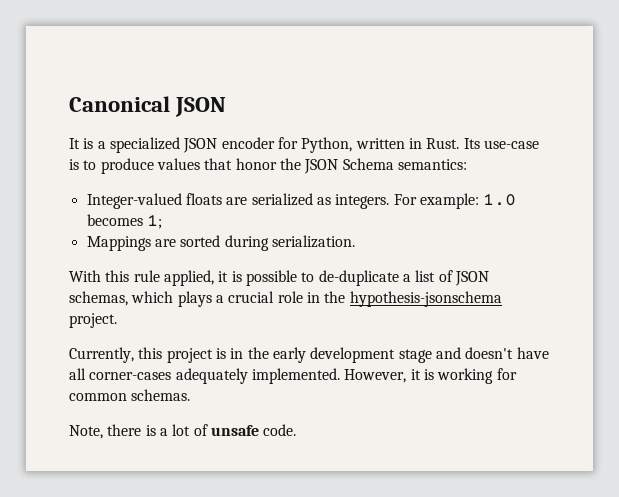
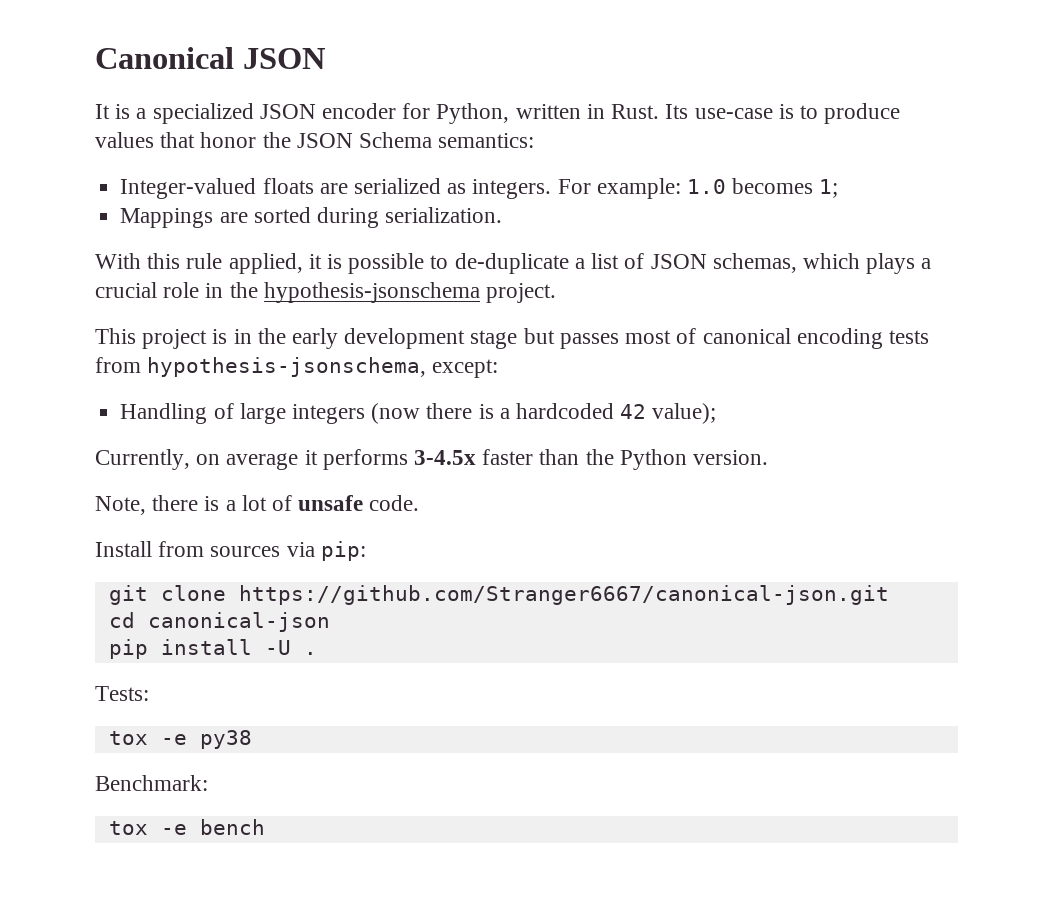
- Currently, this project is in the early development stage and doesn't have all corner-cases adequately implemented. However, it is working for common schemas.
+ This project is in the early development stage but passes most of canonical encoding tests from hypothesis-jsonschema, except:
+ Handling of large integers (now there is a hardcoded 42 value);
+ Currently, on average it performs 3-4.5x faster than the Python version.
+ Install from sources via pip:
+ git clone https://github.com/Stranger6667/canonical-json.git
+ cd canonical-json
+ pip install -U .
+ Tests:
+ tox -e py38
+ Benchmark:
+ tox -e bench

